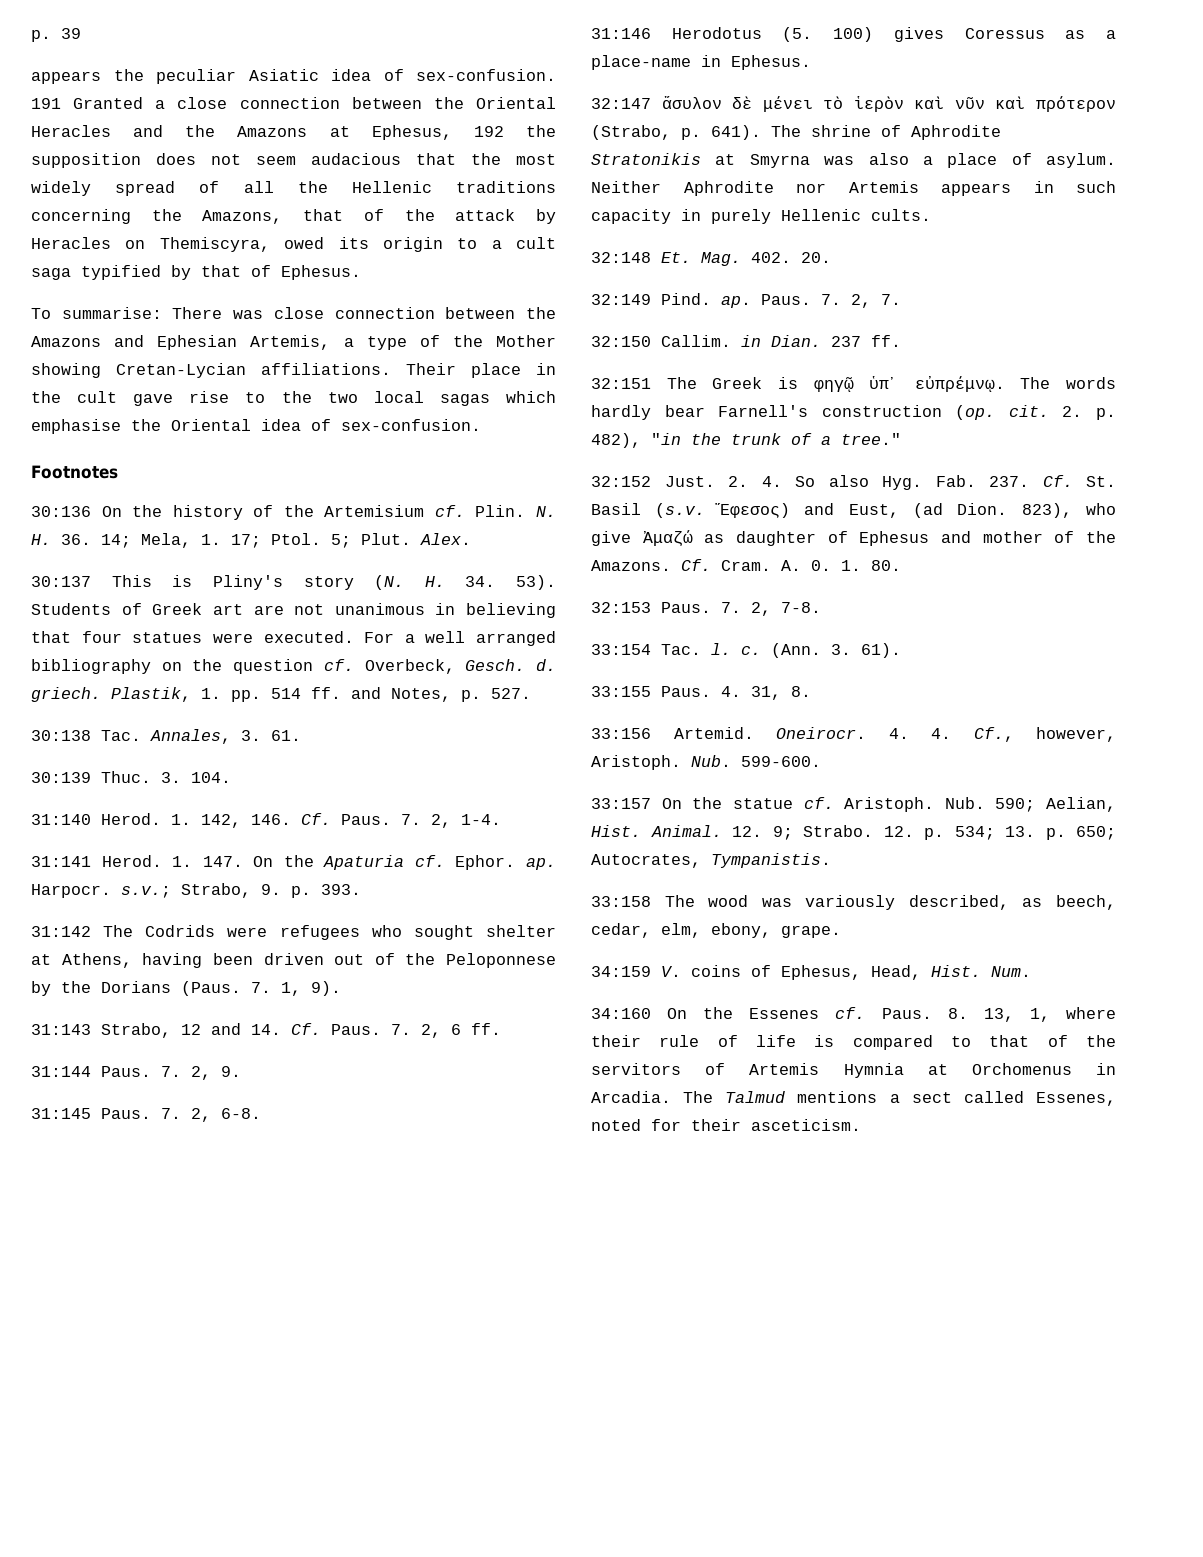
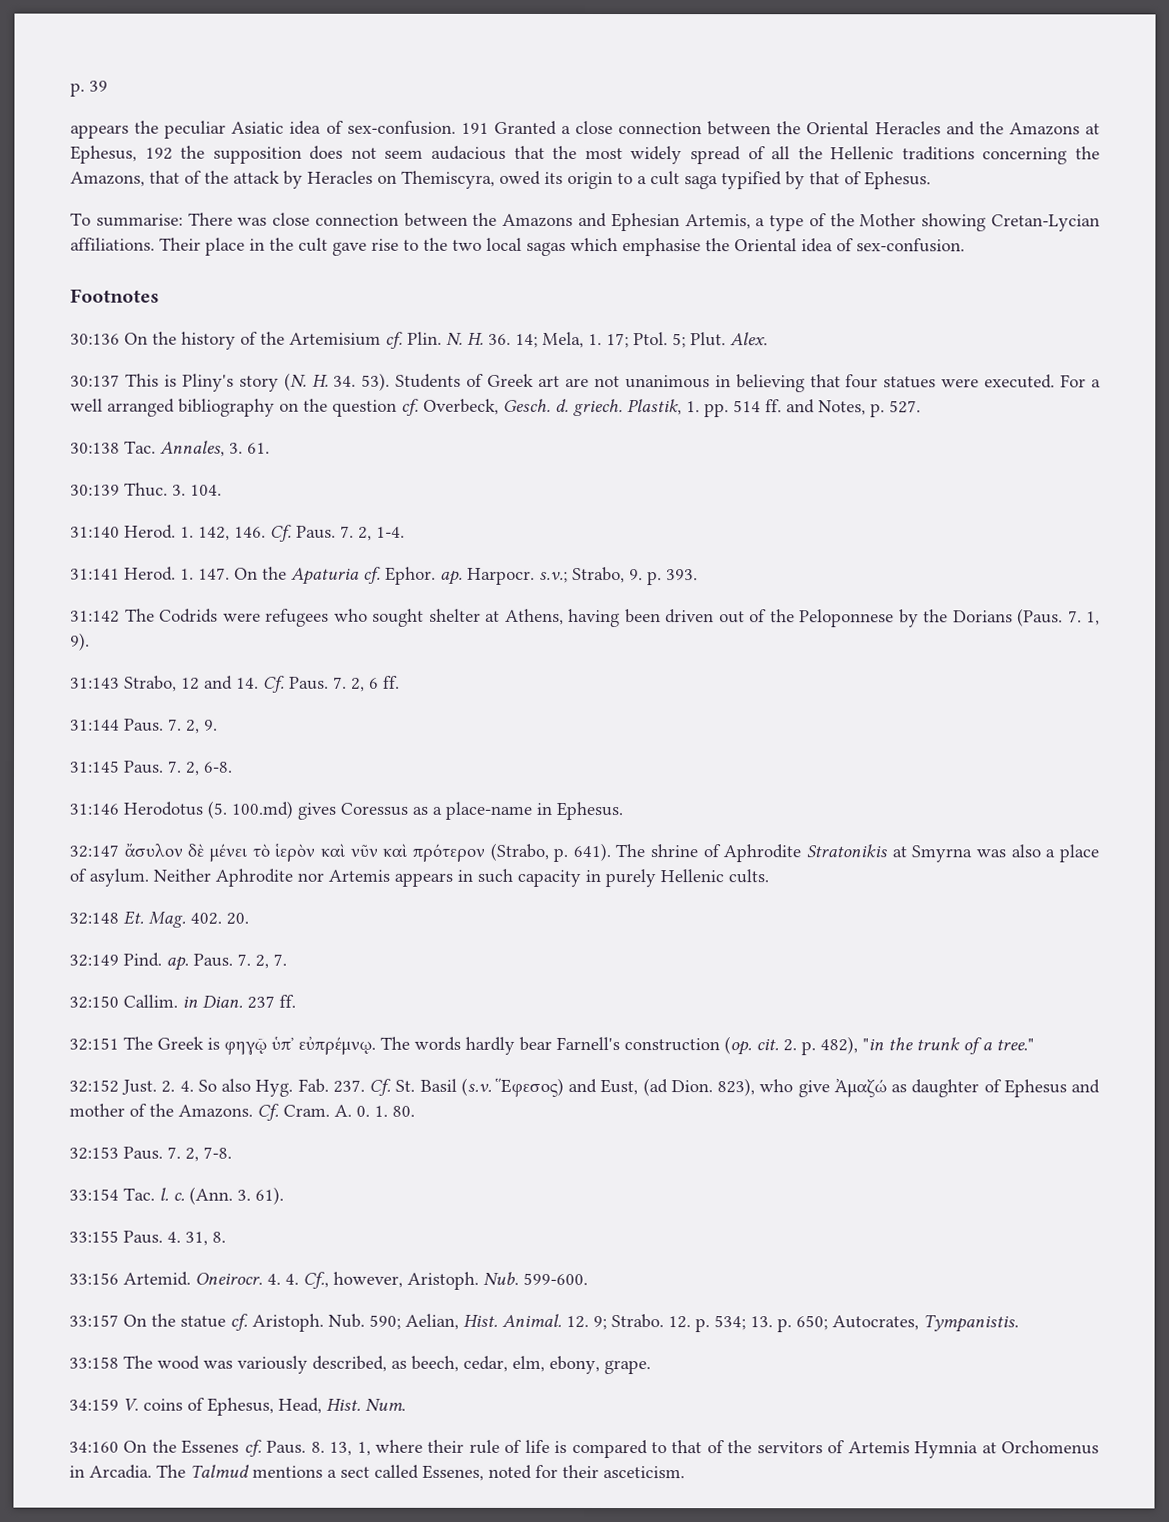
- 31:146 Herodotus (5. 100) gives Coressus as a place-name in Ephesus.
+ 31:146 Herodotus (5. 100.md) gives Coressus as a place-name in Ephesus.

